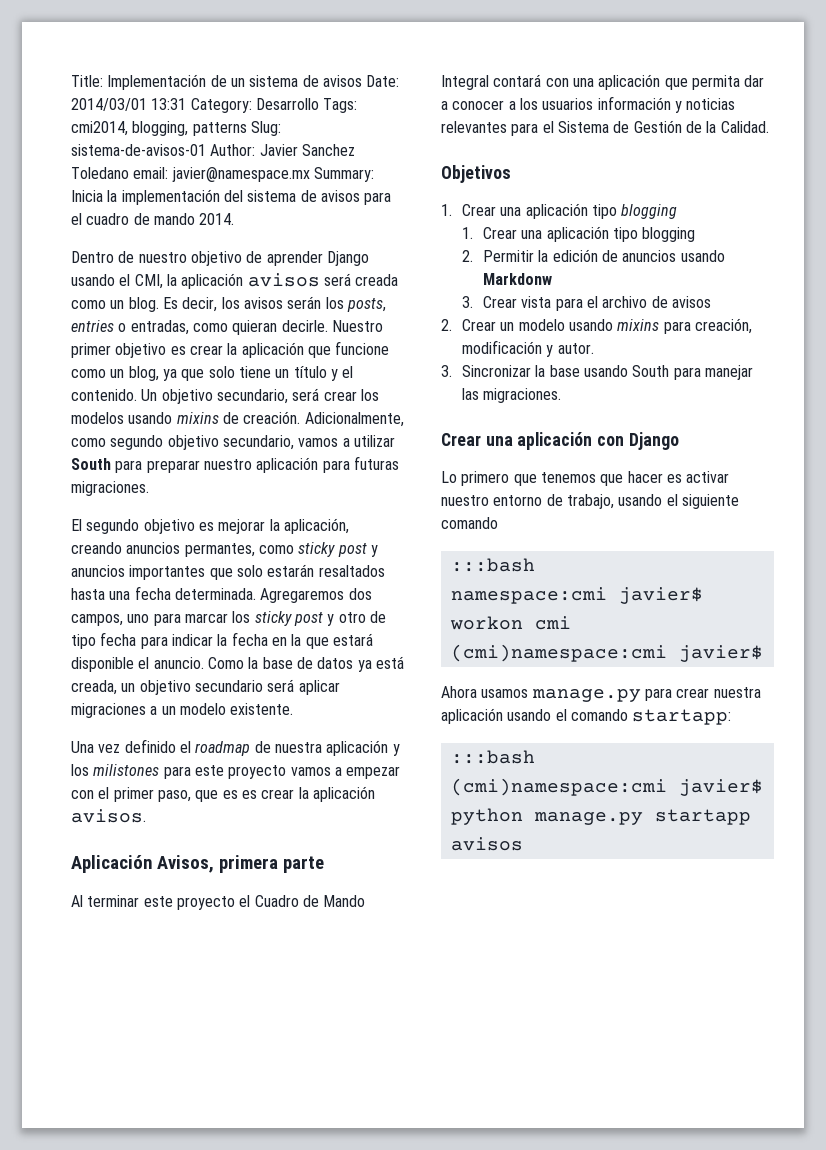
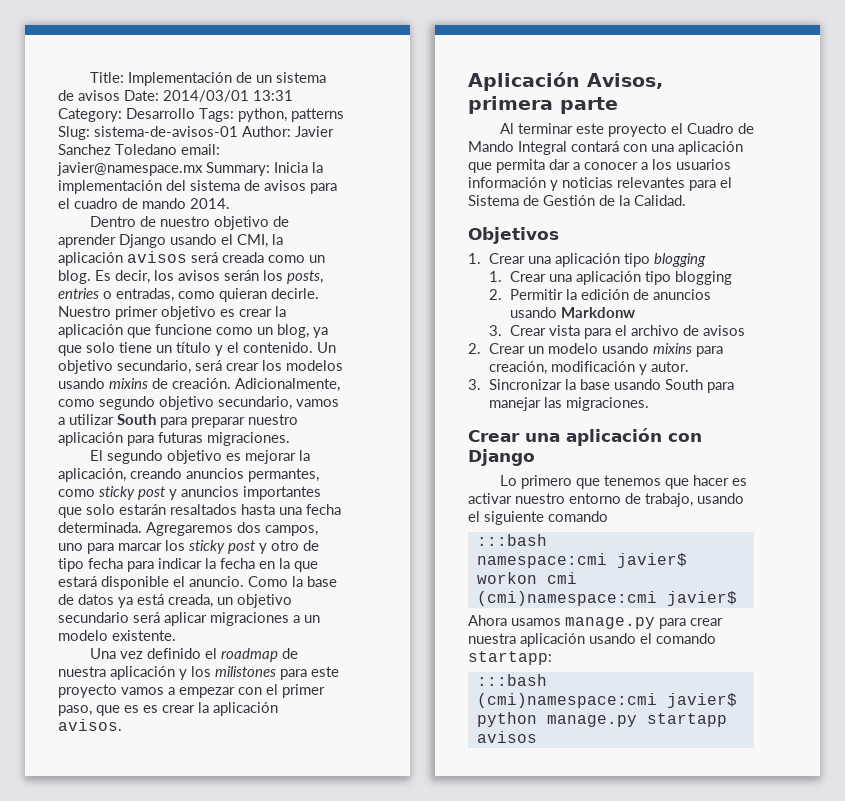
- Title: Implementación de un sistema de avisos Date: 2014/03/01 13:31 Category: Desarrollo Tags: cmi2014, blogging, patterns Slug: sistema-de-avisos-01 Author: Javier Sanchez Toledano email: javier@namespace.mx Summary: Inicia la implementación del sistema de avisos para el cuadro de mando 2014.
+ Title: Implementación de un sistema de avisos Date: 2014/03/01 13:31 Category: Desarrollo Tags: python, patterns Slug: sistema-de-avisos-01 Author: Javier Sanchez Toledano email: javier@namespace.mx Summary: Inicia la implementación del sistema de avisos para el cuadro de mando 2014.

